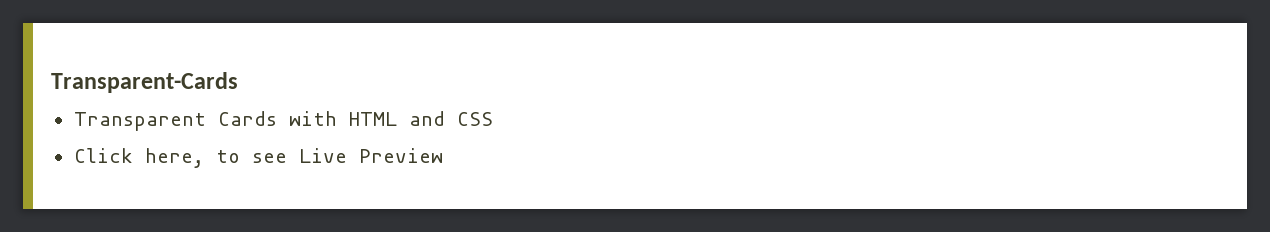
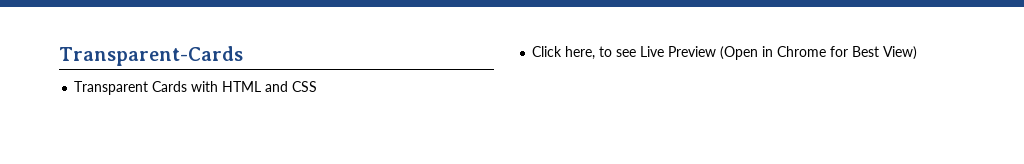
- Click here, to see Live Preview
+ Click here, to see Live Preview (Open in Chrome for Best View)

